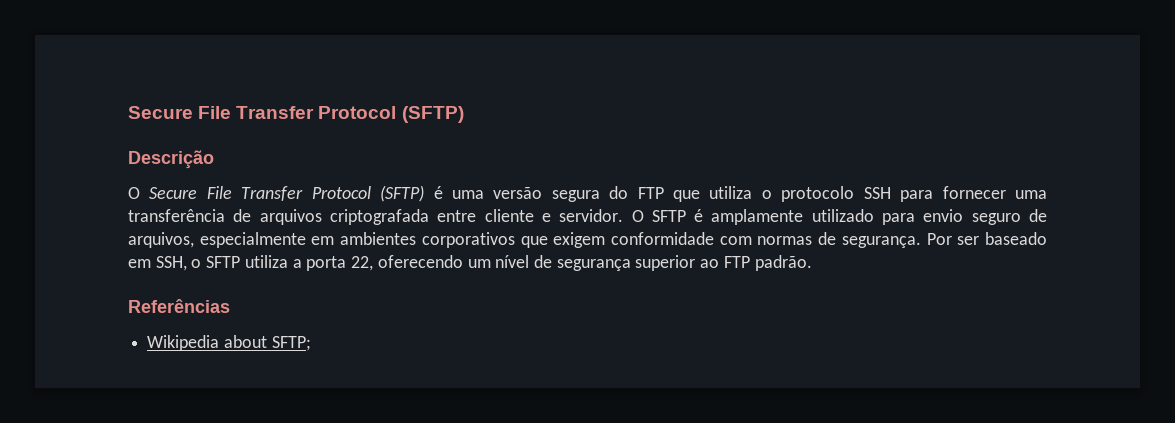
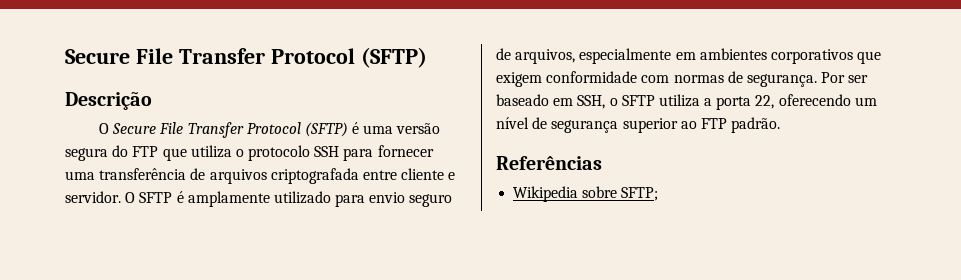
- Wikipedia about SFTP;
+ Wikipedia sobre SFTP;

